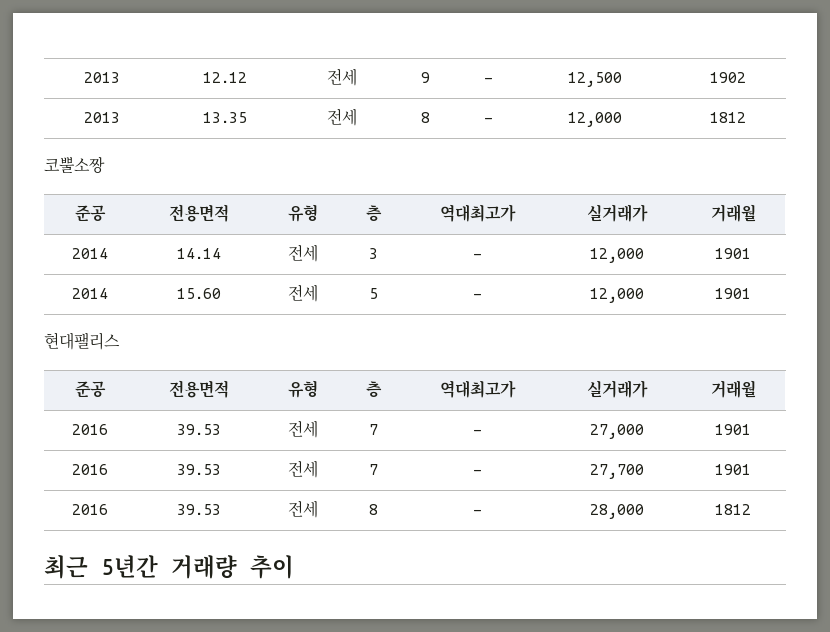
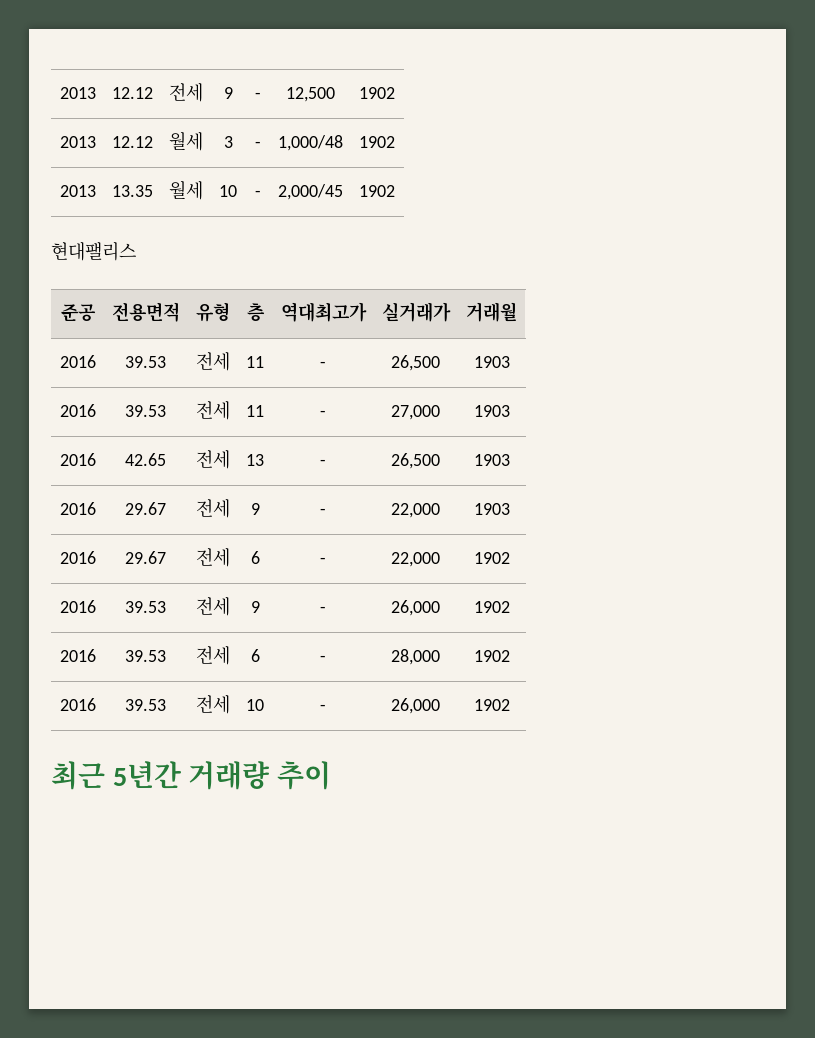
- 2013 | 13.35 | 전세 | 8 | - | 12,000 | 1812
- 코뿔소짱
- 준공 | 전용면적 | 유형 | 층 | 역대최고가 | 실거래가 | 거래월
- 2014 | 14.14 | 전세 | 3 | - | 12,000 | 1901
- 2014 | 15.60 | 전세 | 5 | - | 12,000 | 1901
+ 2013 | 12.12 | 월세 | 3 | - | 1,000/48 | 1902
+ 2013 | 13.35 | 월세 | 10 | - | 2,000/45 | 1902
- 2016 | 39.53 | 전세 | 7 | - | 27,000 | 1901
- 2016 | 39.53 | 전세 | 7 | - | 27,700 | 1901
- 2016 | 39.53 | 전세 | 8 | - | 28,000 | 1812
+ 2016 | 39.53 | 전세 | 11 | - | 26,500 | 1903
+ 2016 | 39.53 | 전세 | 11 | - | 27,000 | 1903
+ 2016 | 42.65 | 전세 | 13 | - | 26,500 | 1903
+ 2016 | 29.67 | 전세 | 9 | - | 22,000 | 1903
+ 2016 | 29.67 | 전세 | 6 | - | 22,000 | 1902
+ 2016 | 39.53 | 전세 | 9 | - | 26,000 | 1902
+ 2016 | 39.53 | 전세 | 6 | - | 28,000 | 1902
+ 2016 | 39.53 | 전세 | 10 | - | 26,000 | 1902

